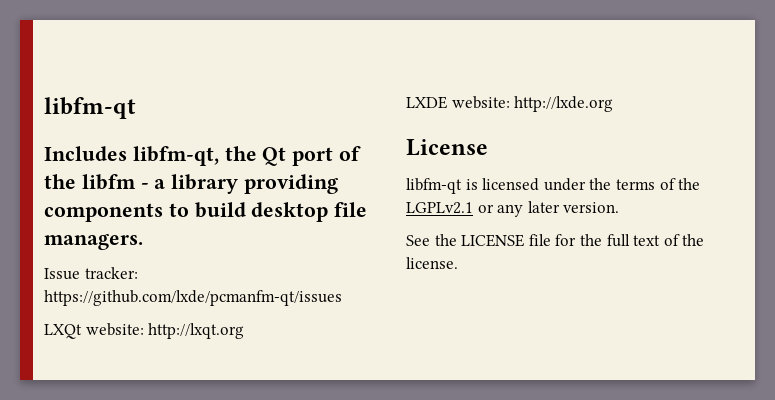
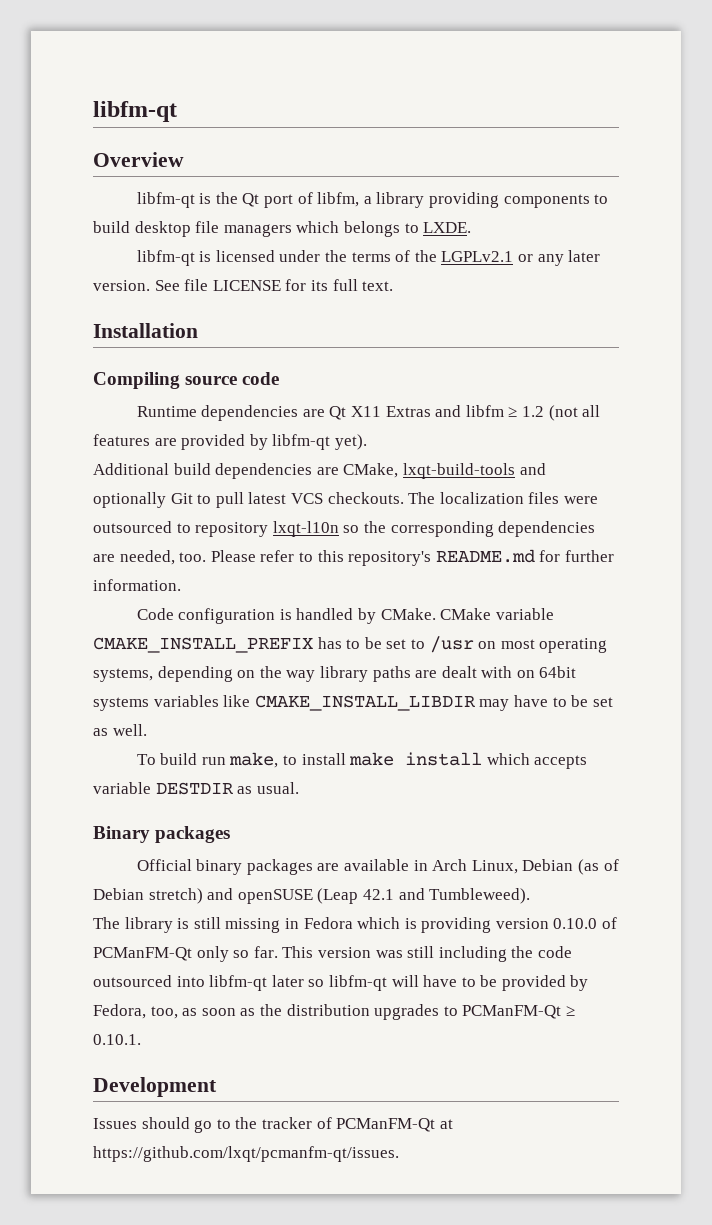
- Includes libfm-qt, the Qt port of the libfm - a library providing components to build desktop file managers.
- Issue tracker: https://github.com/lxde/pcmanfm-qt/issues
- LXQt website: http://lxqt.org
- LXDE website: http://lxde.org
- License
+ Overview
+ libfm-qt is the Qt port of libfm, a library providing components to build desktop file managers which belongs to LXDE.
- libfm-qt is licensed under the terms of the LGPLv2.1 or any later version.
- See the LICENSE file for the full text of the license.
+ libfm-qt is licensed under the terms of the LGPLv2.1 or any later version. See file LICENSE for its full text.
+ Installation
+ Compiling source code
+ Runtime dependencies are Qt X11 Extras and libfm ≥ 1.2 (not all features are provided by libfm-qt yet).
+ Additional build dependencies are CMake, lxqt-build-tools and optionally Git to pull latest VCS checkouts. The localization files were outsourced to repository lxqt-l10n so the corresponding dependencies are needed, too. Please refer to this repository's README.md for further information.
+ Code configuration is handled by CMake. CMake variable CMAKE_INSTALL_PREFIX has to be set to /usr on most operating systems, depending on the way library paths are dealt with on 64bit systems variables like CMAKE_INSTALL_LIBDIR may have to be set as well.
+ To build run make, to install make install which accepts variable DESTDIR as usual.
+ Binary packages
+ Official binary packages are available in Arch Linux, Debian (as of Debian stretch) and openSUSE (Leap 42.1 and Tumbleweed).
+ The library is still missing in Fedora which is providing version 0.10.0 of PCManFM-Qt only so far. This version was still including the code outsourced into libfm-qt later so libfm-qt will have to be provided by Fedora, too, as soon as the distribution upgrades to PCManFM-Qt ≥ 0.10.1.
+ Development
+ Issues should go to the tracker of PCManFM-Qt at https://github.com/lxqt/pcmanfm-qt/issues.

